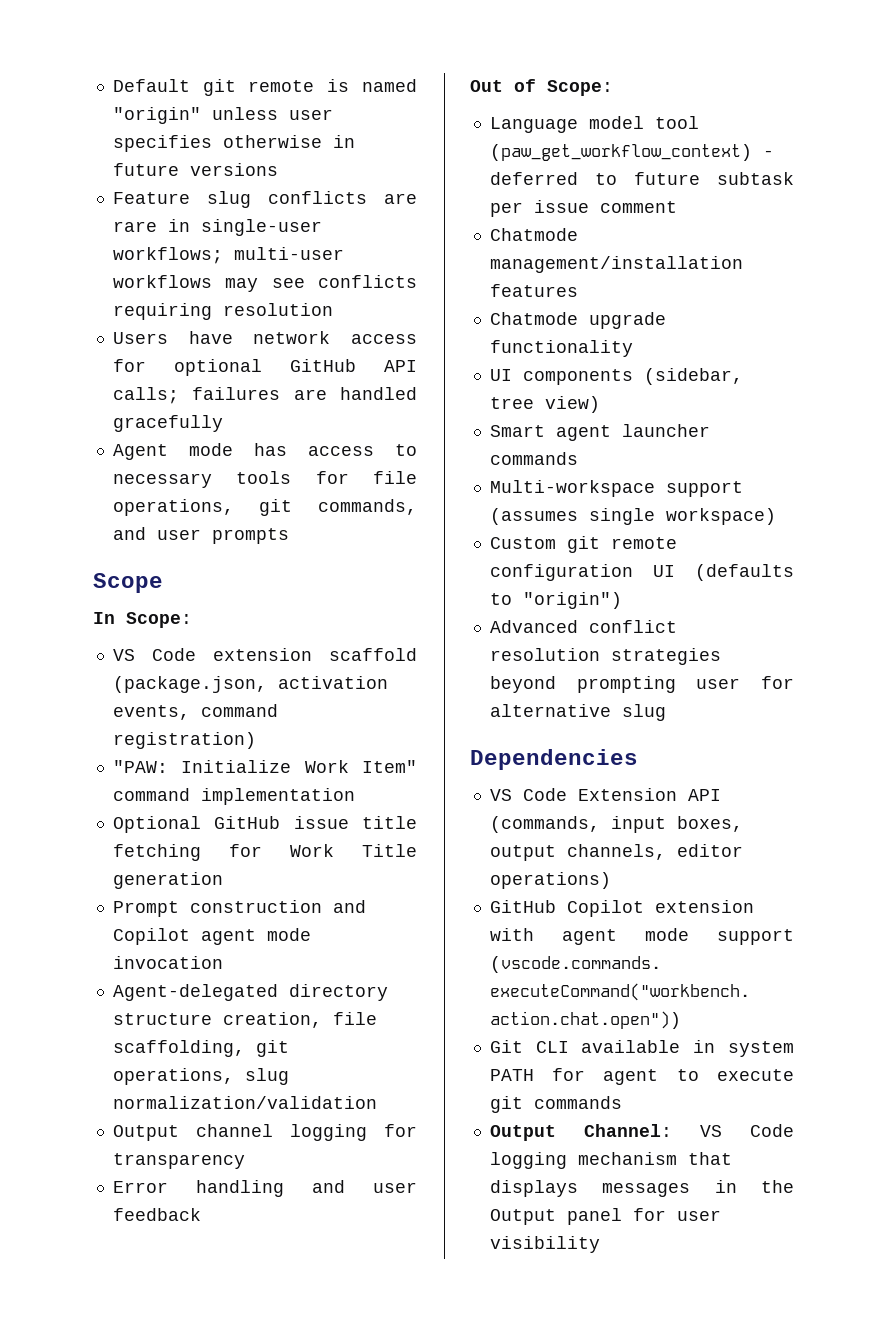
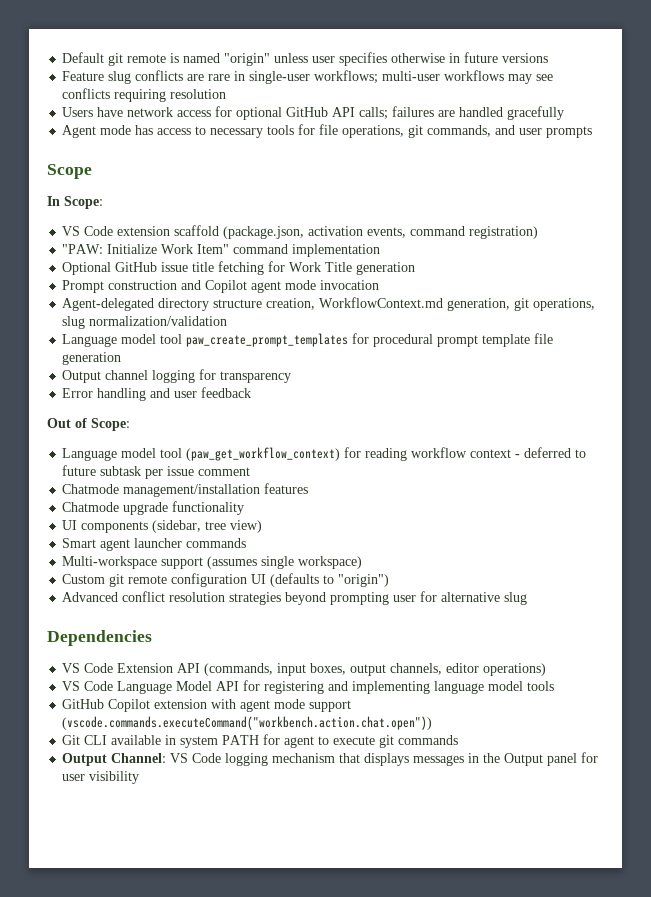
- Agent-delegated directory structure creation, file scaffolding, git operations, slug normalization/validation
+ Agent-delegated directory structure creation, WorkflowContext.md generation, git operations, slug normalization/validation
+ Language model tool paw_create_prompt_templates for procedural prompt template file generation
- Language model tool (paw_get_workflow_context) - deferred to future subtask per issue comment
+ Language model tool (paw_get_workflow_context) for reading workflow context - deferred to future subtask per issue comment
+ VS Code Language Model API for registering and implementing language model tools

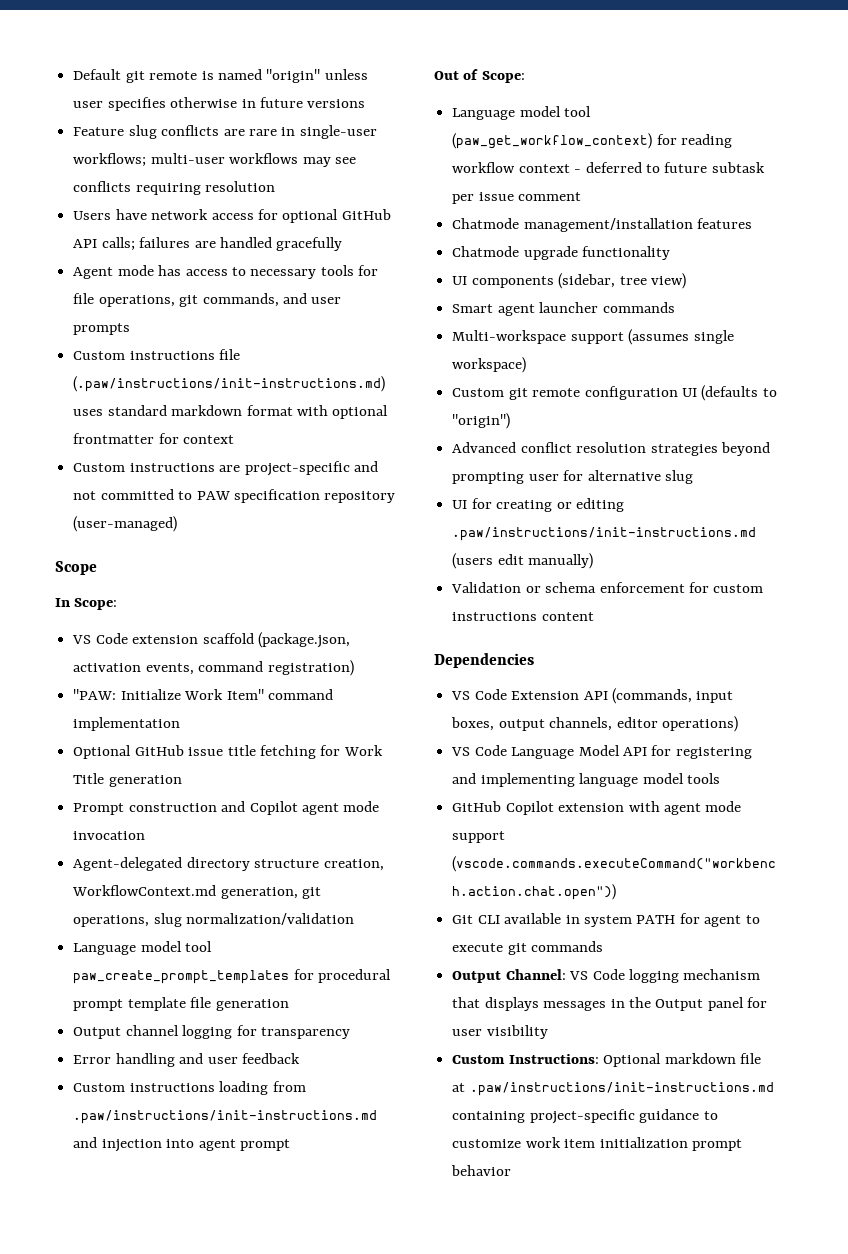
+ Custom instructions file (.paw/instructions/init-instructions.md) uses standard markdown format with optional frontmatter for context
+ Custom instructions are project-specific and not committed to PAW specification repository (user-managed)
+ Custom instructions loading from .paw/instructions/init-instructions.md and injection into agent prompt
+ UI for creating or editing .paw/instructions/init-instructions.md (users edit manually)
+ Validation or schema enforcement for custom instructions content
+ Custom Instructions: Optional markdown file at .paw/instructions/init-instructions.md containing project-specific guidance to customize work item initialization prompt behavior

